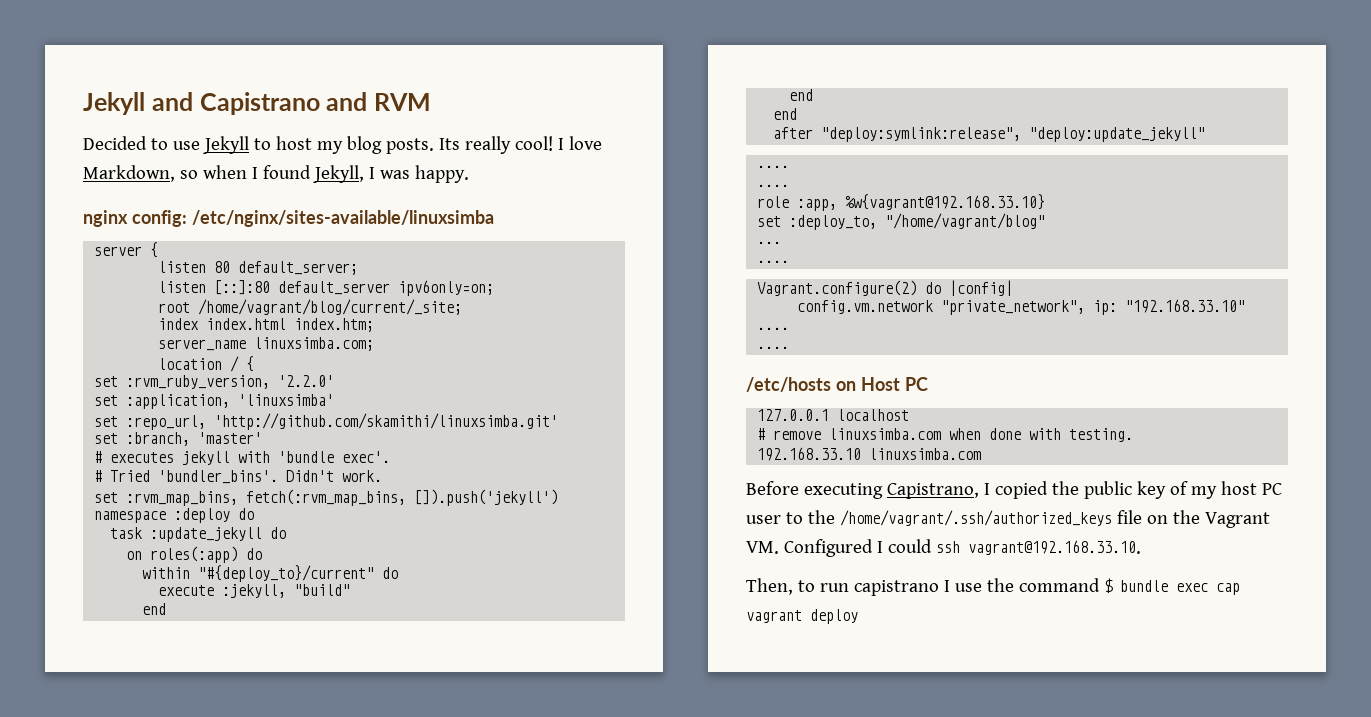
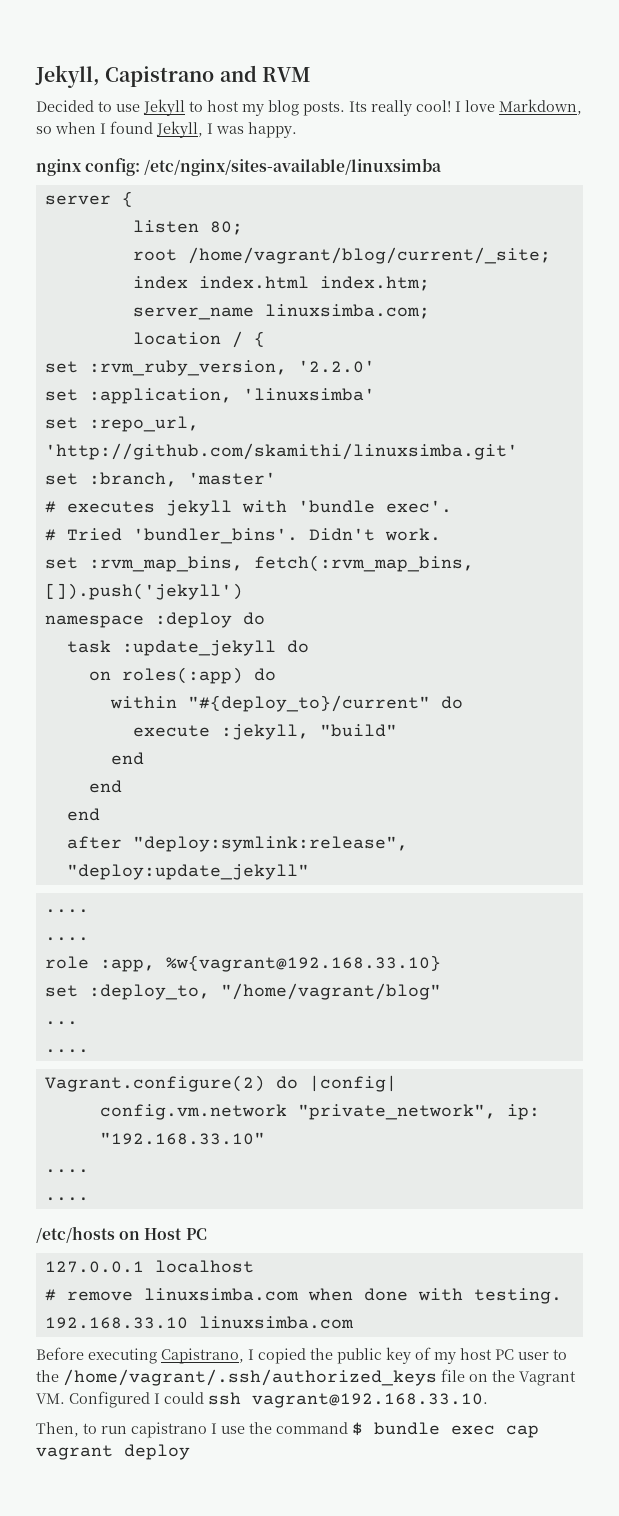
- Jekyll and Capistrano and RVM
+ Jekyll, Capistrano and RVM
- listen 80 default_server;
- listen [::]:80 default_server ipv6only=on;
+ listen 80;

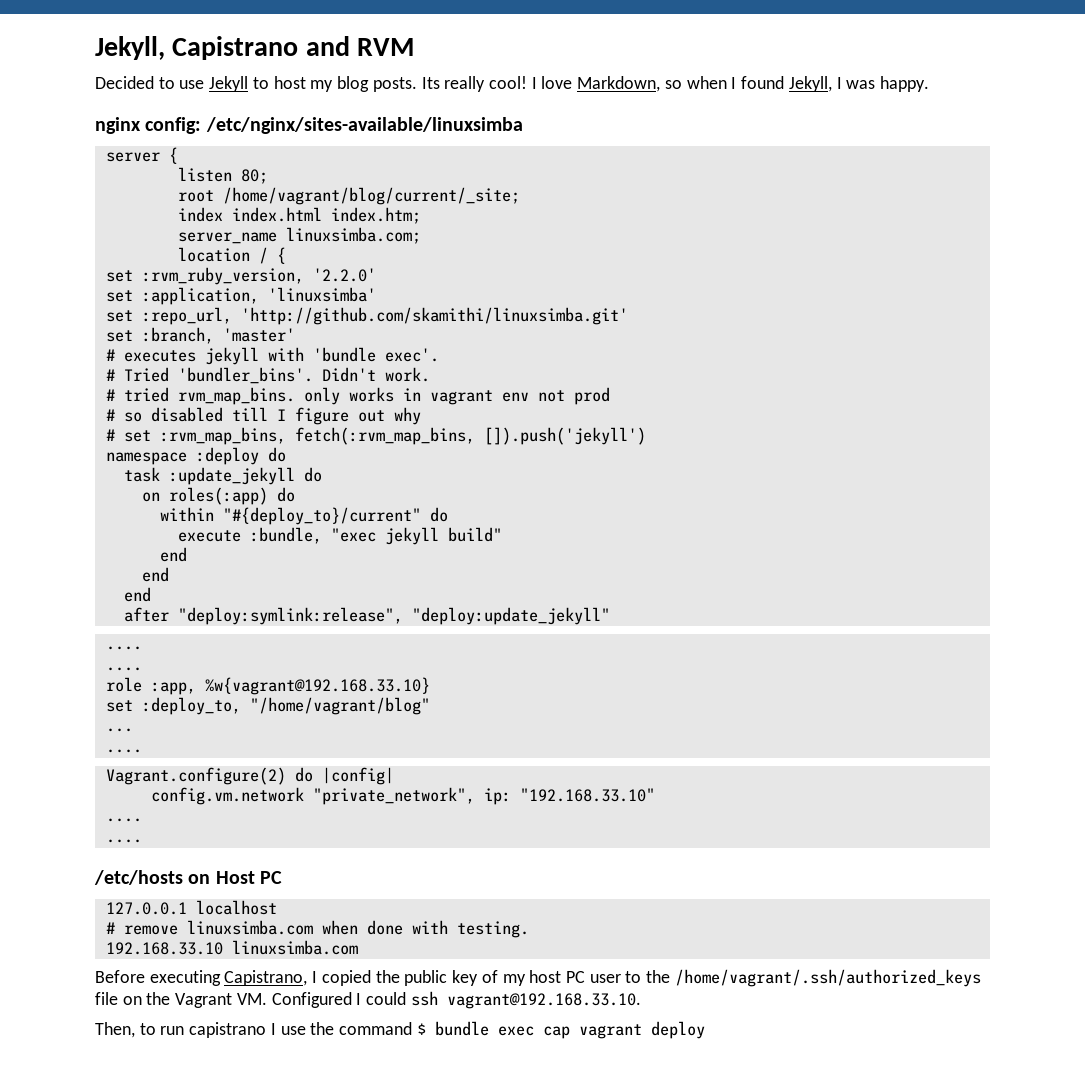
- set :rvm_map_bins, fetch(:rvm_map_bins, []).push('jekyll')
+ # tried rvm_map_bins. only works in vagrant env not prod
+ # so disabled till I figure out why
+ # set :rvm_map_bins, fetch(:rvm_map_bins, []).push('jekyll')
- execute :jekyll, "build"
+ execute :bundle, "exec jekyll build"

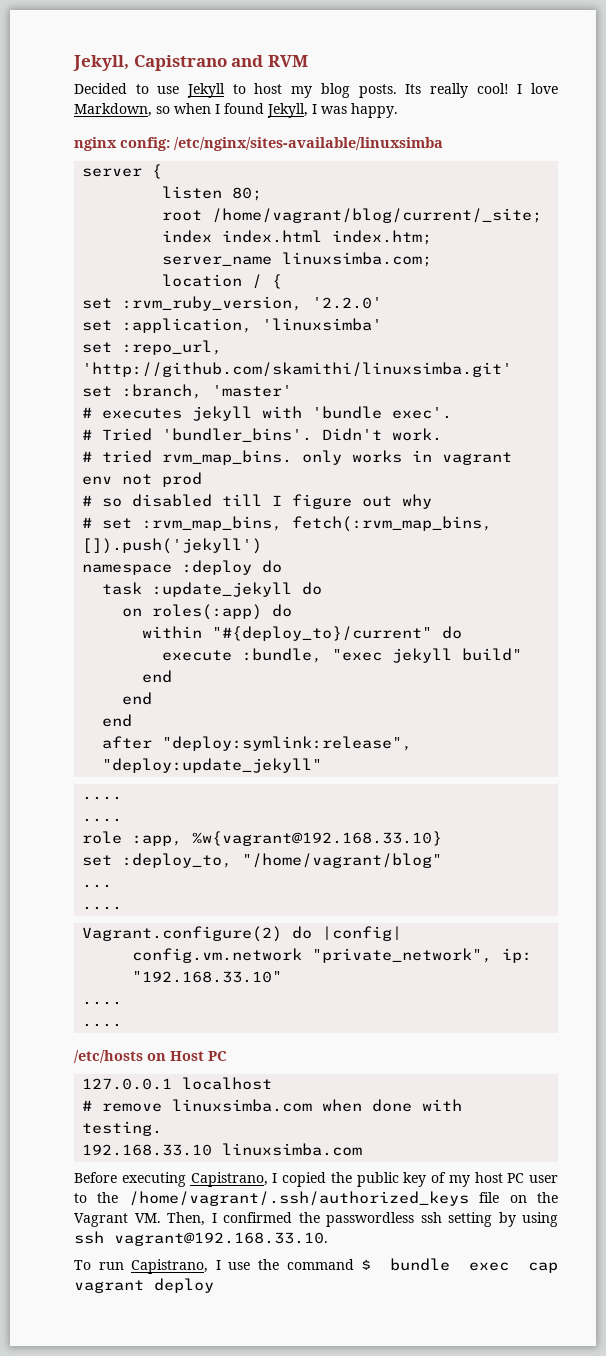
- Before executing Capistrano, I copied the public key of my host PC user to the /home/vagrant/.ssh/authorized_keys file on the Vagrant VM. Configured I could ssh vagrant@192.168.33.10.
- Then, to run capistrano I use the command $ bundle exec cap vagrant deploy
+ Before executing Capistrano, I copied the public key of my host PC user to the /home/vagrant/.ssh/authorized_keys file on the Vagrant VM. Then, I confirmed the passwordless ssh setting by using ssh vagrant@192.168.33.10.
+ To run Capistrano, I use the command $ bundle exec cap vagrant deploy

